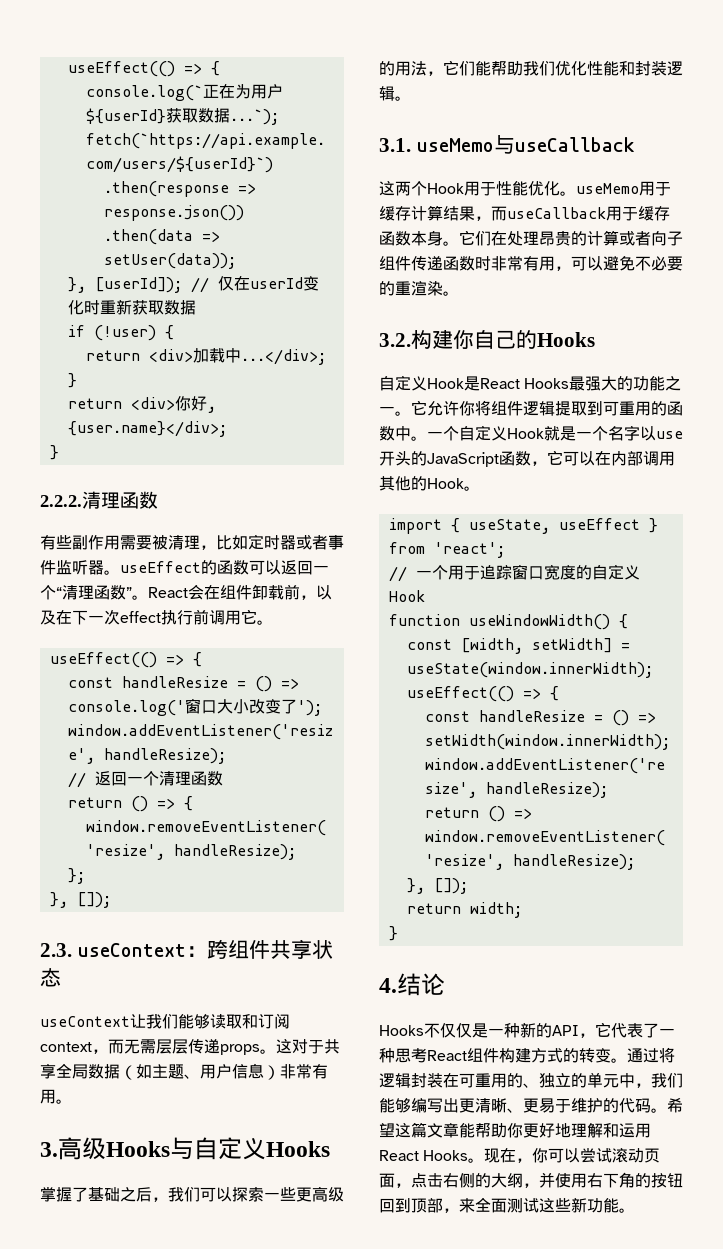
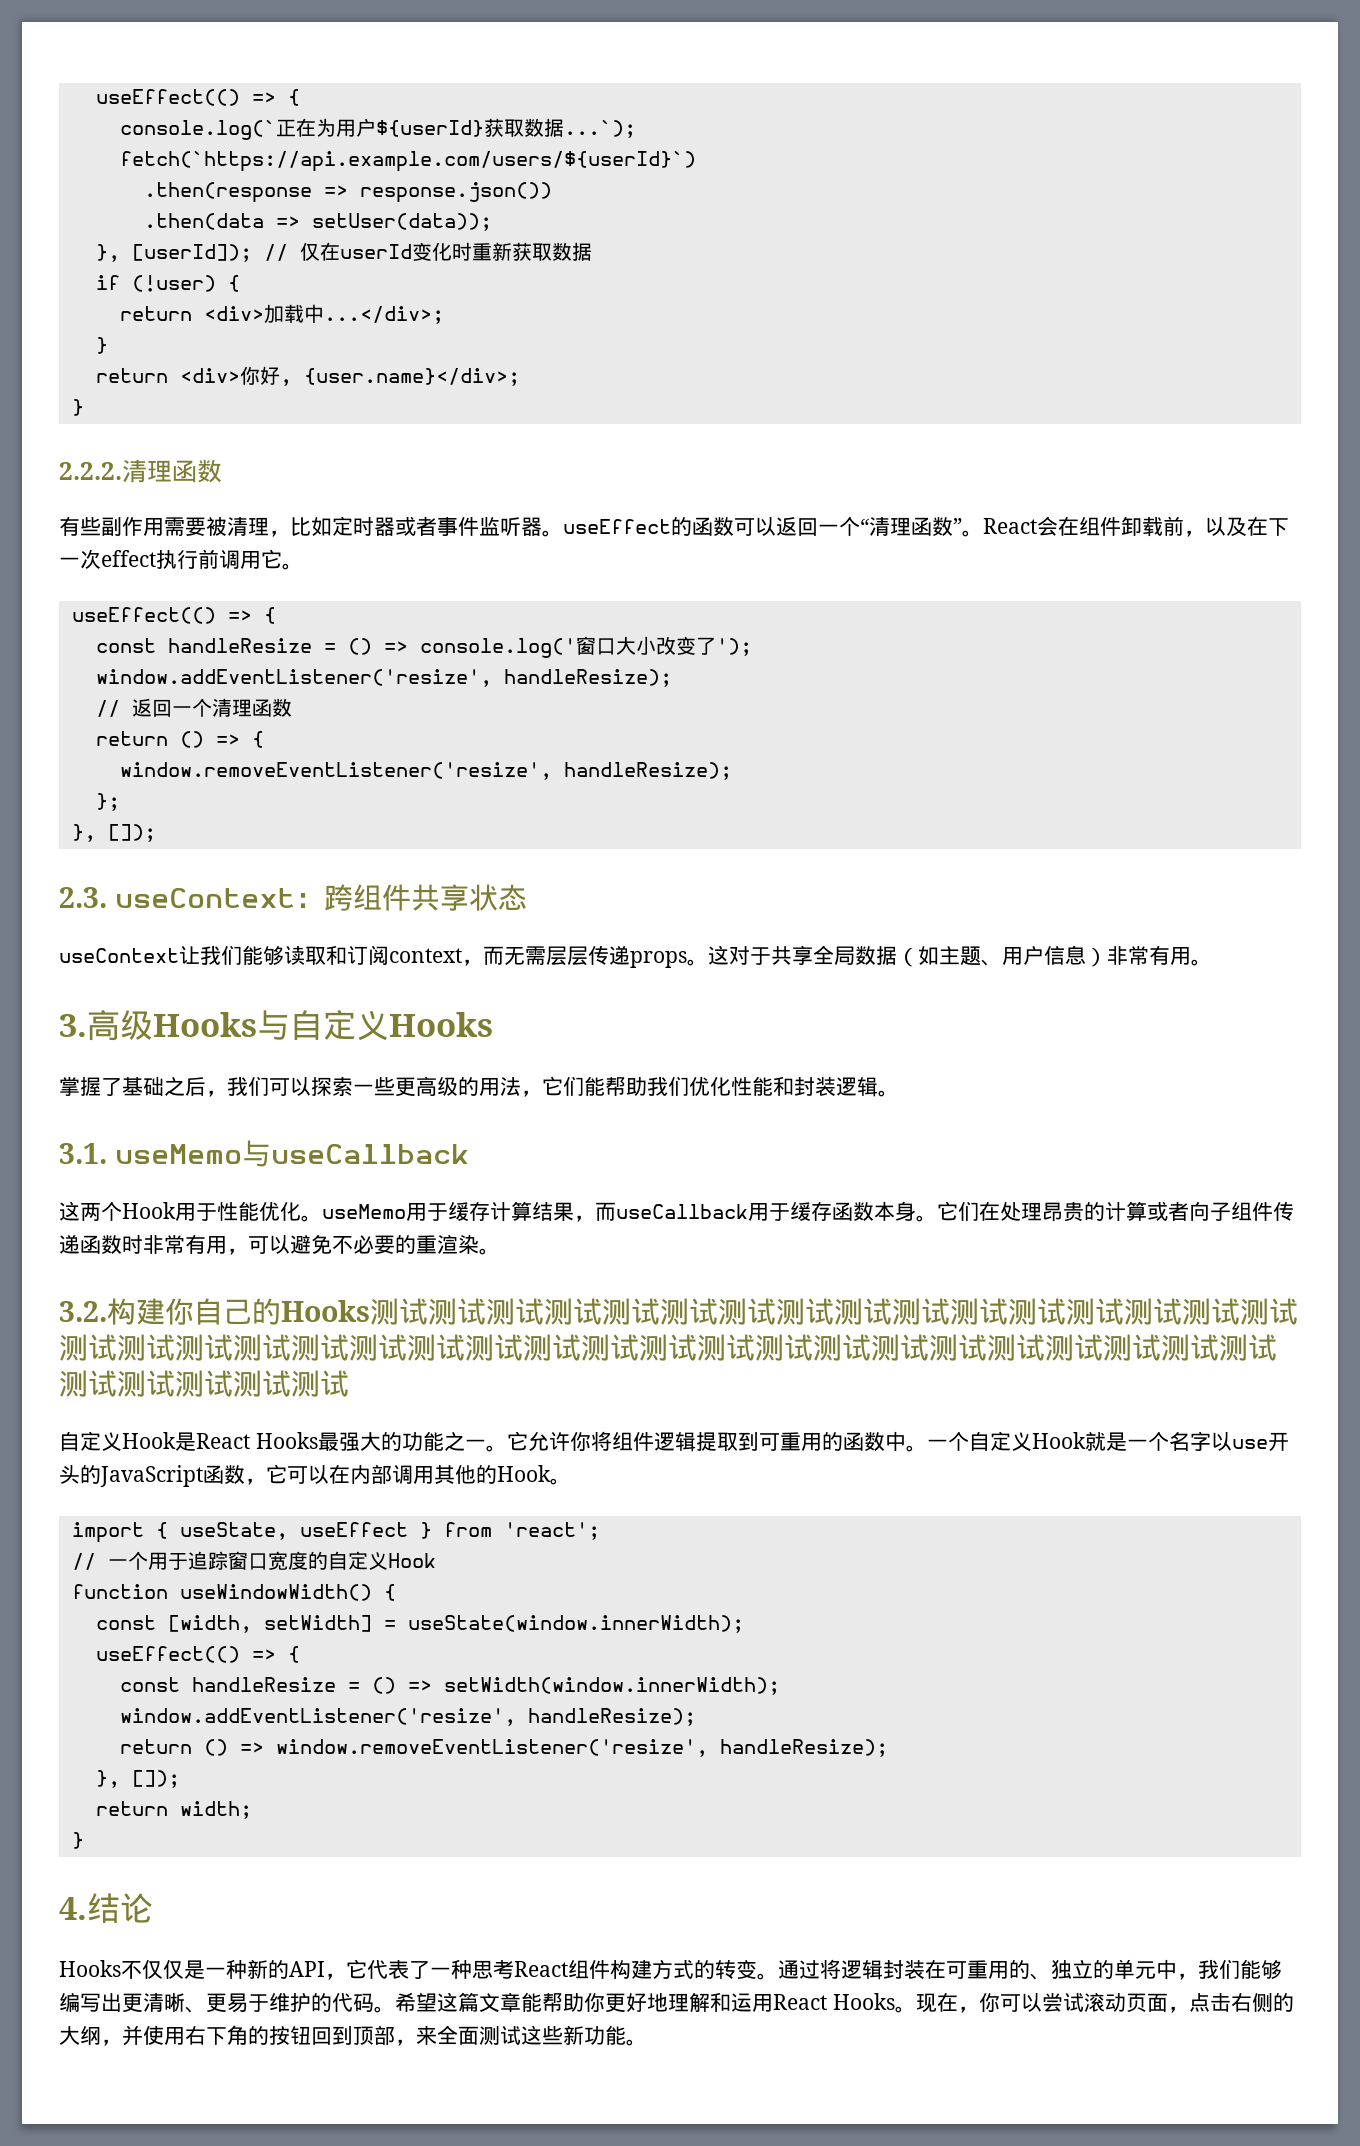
- 3.2.构建你自己的Hooks
+ 3.2.构建你自己的Hooks测试测试测试测试测试测试测试测试测试测试测试测试测试测试测试测试测试测试测试测试测试测试测试测试测试测试测试测试测试测试测试测试测试测试测试测试测试测试测试测试测试测试

